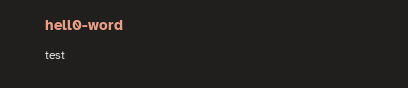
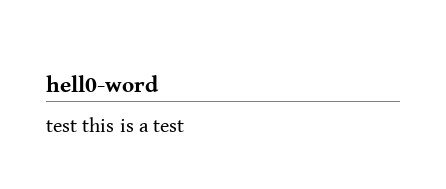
- test
+ test this is a test

